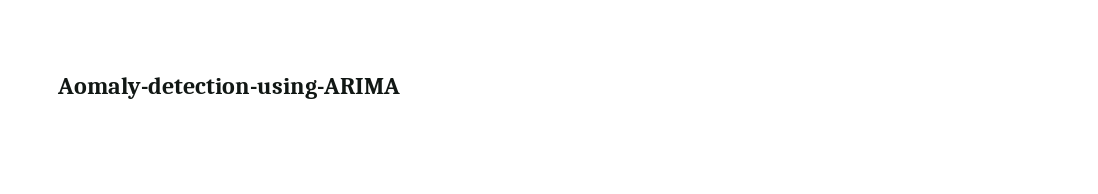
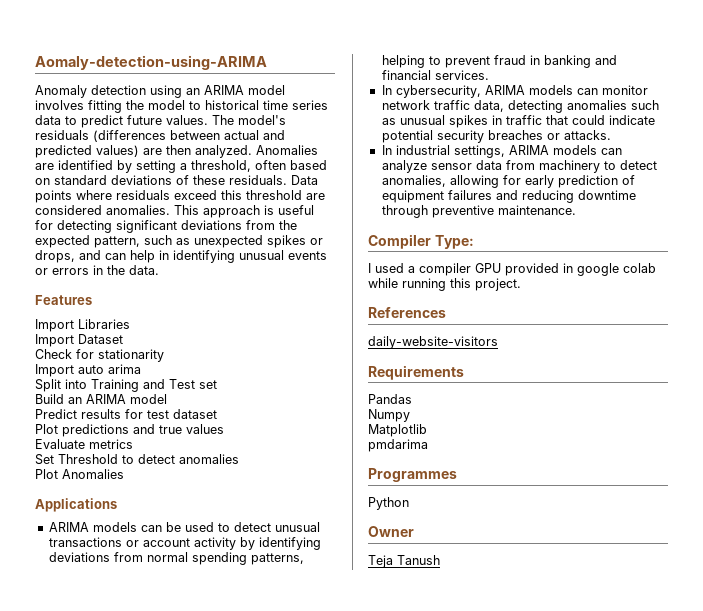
+ Anomaly detection using an ARIMA model involves fitting the model to historical time series data to predict future values. The model's residuals (differences between actual and predicted values) are then analyzed. Anomalies are identified by setting a threshold, often based on standard deviations of these residuals. Data points where residuals exceed this threshold are considered anomalies. This approach is useful for detecting significant deviations from the expected pattern, such as unexpected spikes or drops, and can help in identifying unusual events or errors in the data.
+ Features
+ Import Libraries
+ Import Dataset
+ Check for stationarity
+ Import auto arima
+ Split into Training and Test set
+ Build an ARIMA model
+ Predict results for test dataset
+ Plot predictions and true values
+ Evaluate metrics
+ Set Threshold to detect anomalies
+ Plot Anomalies
+ Applications
+ ARIMA models can be used to detect unusual transactions or account activity by identifying deviations from normal spending patterns, helping to prevent fraud in banking and financial services.
+ In cybersecurity, ARIMA models can monitor network traffic data, detecting anomalies such as unusual spikes in traffic that could indicate potential security breaches or attacks.
+ In industrial settings, ARIMA models can analyze sensor data from machinery to detect anomalies, allowing for early prediction of equipment failures and reducing downtime through preventive maintenance.
+ Compiler Type:
+ I used a compiler GPU provided in google colab while running this project.
+ References
+ daily-website-visitors
+ Requirements
+ Pandas
+ Numpy
+ Matplotlib
+ pmdarima
+ Programmes
+ Python
+ Owner
+ Teja Tanush

